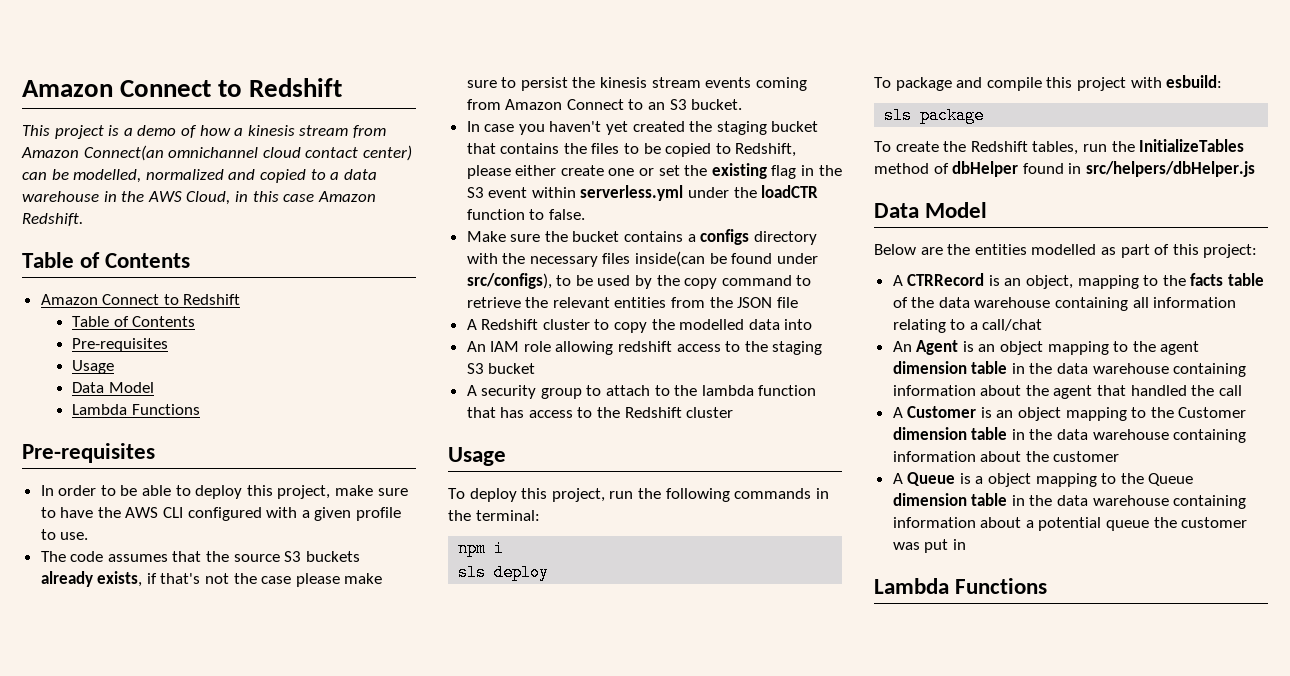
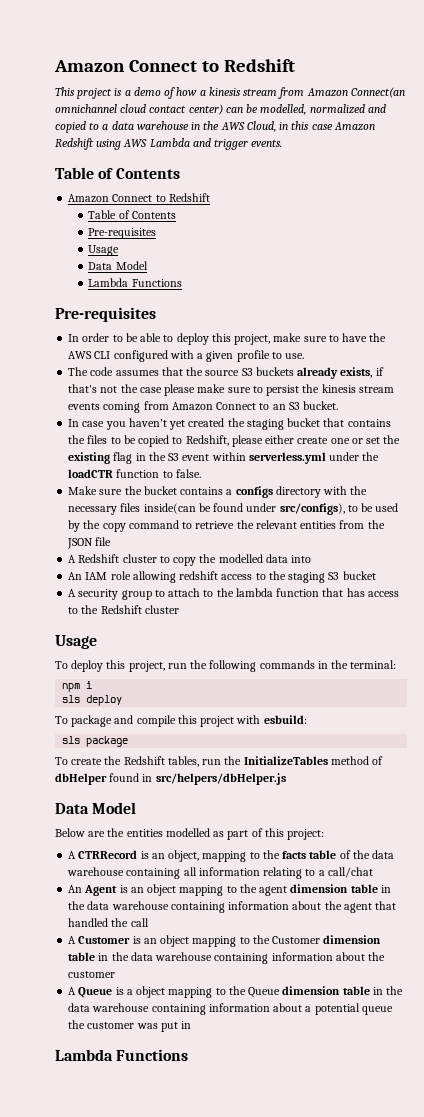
- This project is a demo of how a kinesis stream from Amazon Connect(an omnichannel cloud contact center) can be modelled, normalized and copied to a data warehouse in the AWS Cloud, in this case Amazon Redshift.
+ This project is a demo of how a kinesis stream from Amazon Connect(an omnichannel cloud contact center) can be modelled, normalized and copied to a data warehouse in the AWS Cloud, in this case Amazon Redshift using AWS Lambda and trigger events.

